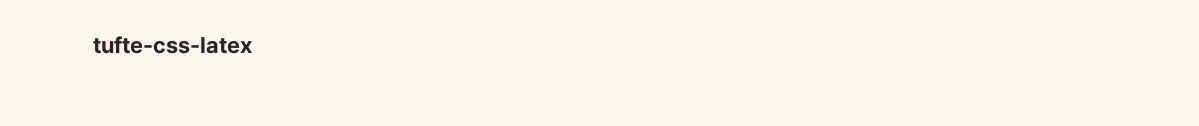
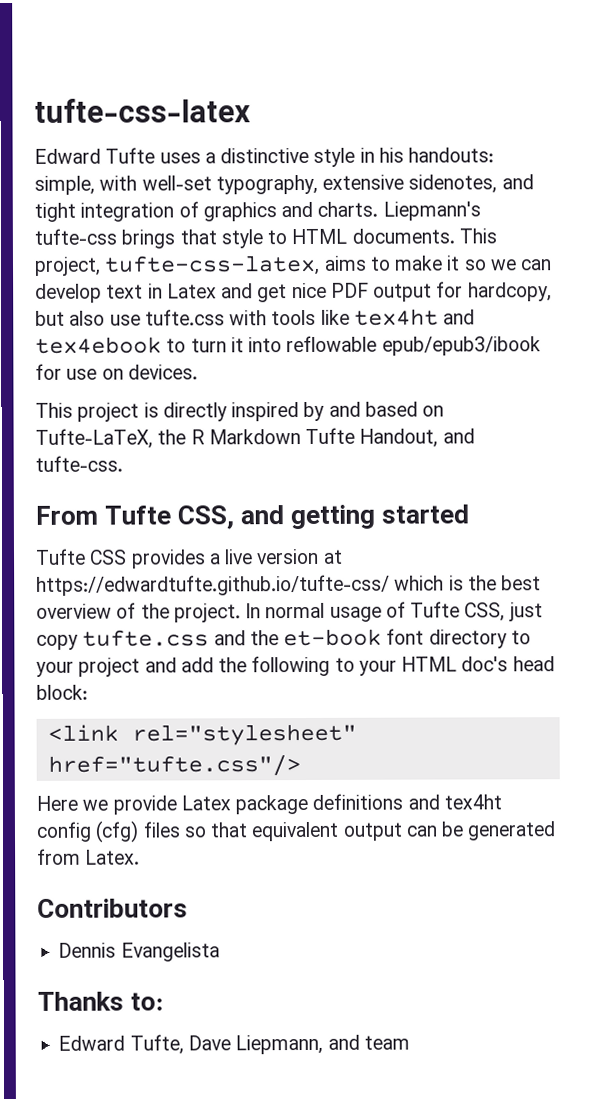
+ Edward Tufte uses a distinctive style in his handouts: simple, with well-set typography, extensive sidenotes, and tight integration of graphics and charts. Liepmann's tufte-css brings that style to HTML documents. This project, tufte-css-latex, aims to make it so we can develop text in Latex and get nice PDF output for hardcopy, but also use tufte.css with tools like tex4ht and tex4ebook to turn it into reflowable epub/epub3/ibook for use on devices.
+ This project is directly inspired by and based on Tufte-LaTeX, the R Markdown Tufte Handout, and tufte-css.
+ From Tufte CSS, and getting started
+ Tufte CSS provides a live version at https://edwardtufte.github.io/tufte-css/ which is the best overview of the project. In normal usage of Tufte CSS, just copy tufte.css and the et-book font directory to your project and add the following to your HTML doc's head block:
+ <link rel="stylesheet" href="tufte.css"/>
+ Here we provide Latex package definitions and tex4ht config (cfg) files so that equivalent output can be generated from Latex.
+ Contributors
+ Dennis Evangelista
+ Thanks to:
+ Edward Tufte, Dave Liepmann, and team

